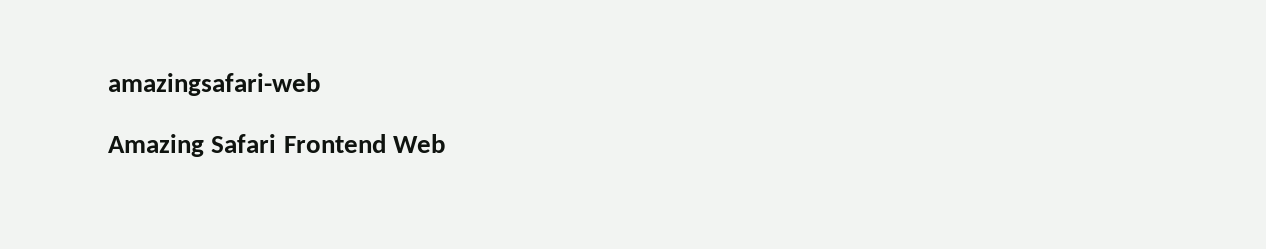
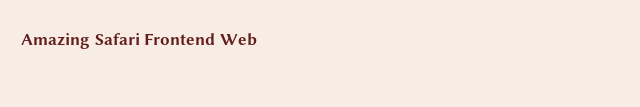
- amazingsafari-web

